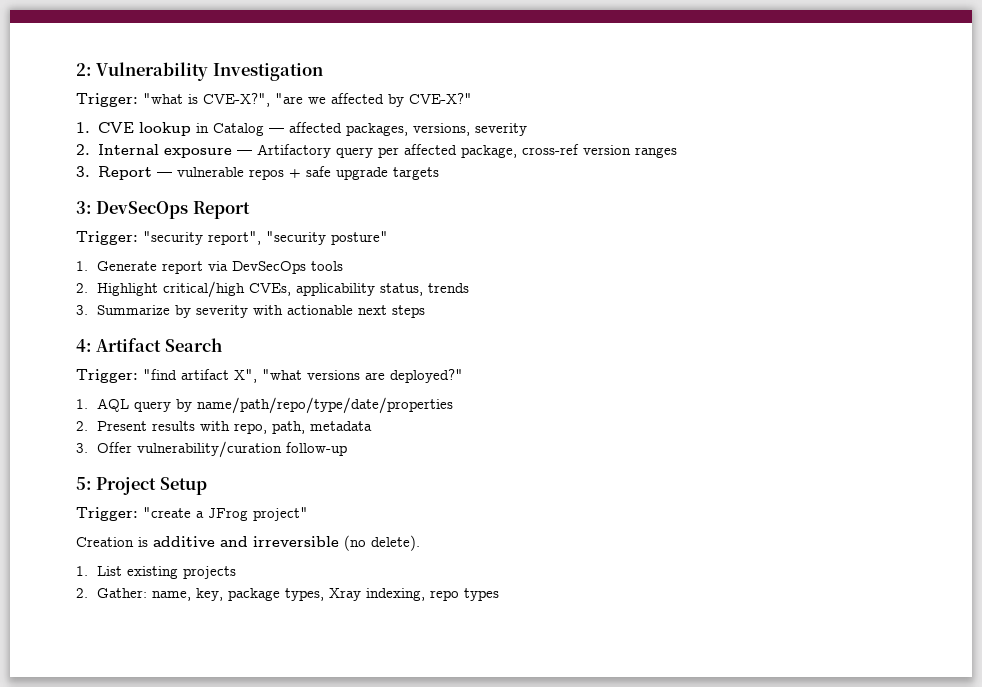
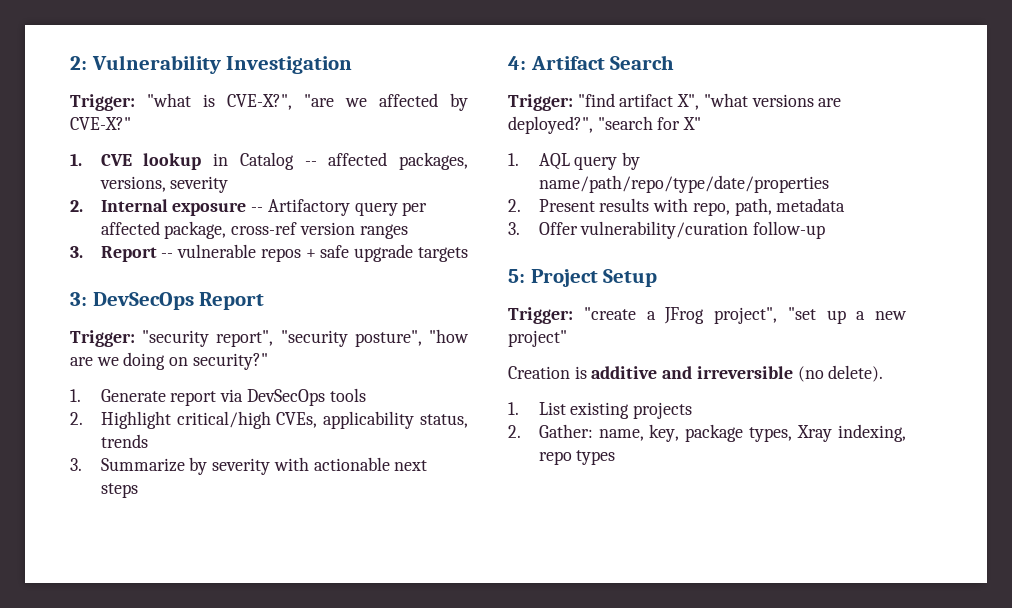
- 1. CVE lookup in Catalog — affected packages, versions, severity
+ 1. CVE lookup in Catalog -- affected packages, versions, severity
- 2. Internal exposure — Artifactory query per affected package, cross-ref version ranges
+ 2. Internal exposure -- Artifactory query per affected package, cross-ref version ranges
- 3. Report — vulnerable repos + safe upgrade targets
+ 3. Report -- vulnerable repos + safe upgrade targets
- Trigger: "security report", "security posture"
+ Trigger: "security report", "security posture", "how are we doing on security?"
- Trigger: "find artifact X", "what versions are deployed?"
+ Trigger: "find artifact X", "what versions are deployed?", "search for X"
- Trigger: "create a JFrog project"
+ Trigger: "create a JFrog project", "set up a new project"

